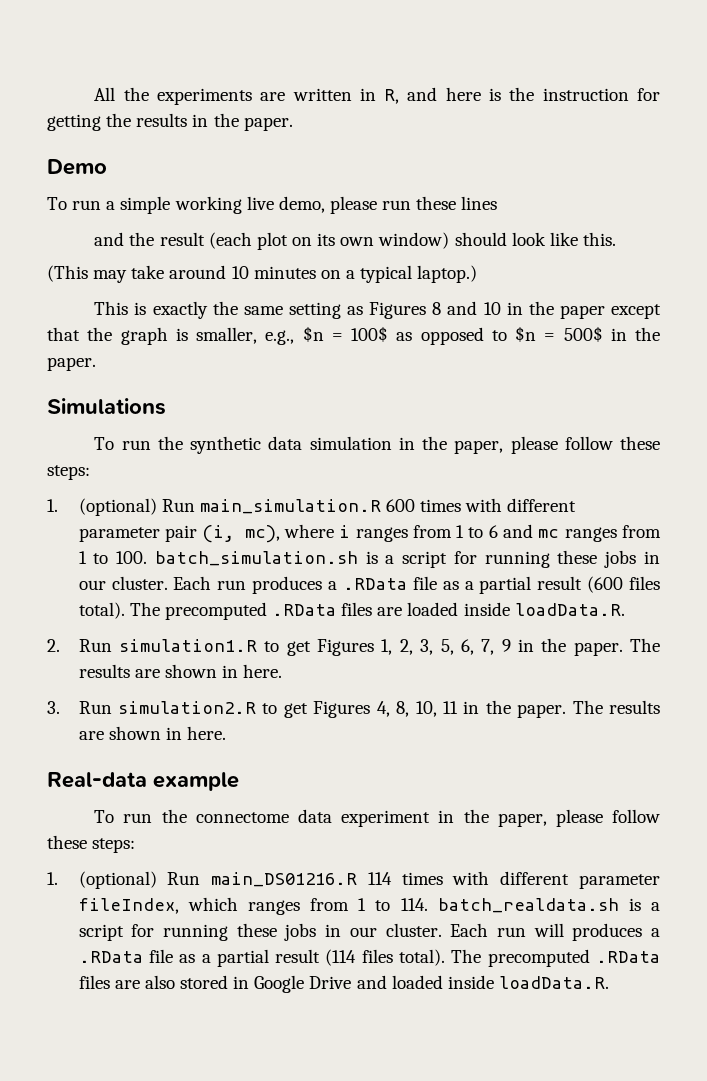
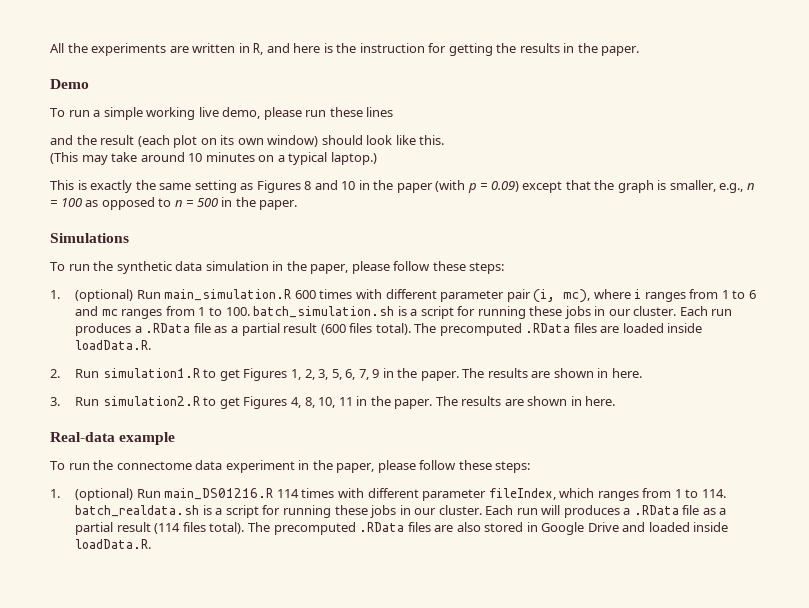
- This is exactly the same setting as Figures 8 and 10 in the paper except that the graph is smaller, e.g., $n = 100$ as opposed to $n = 500$ in the paper.
+ This is exactly the same setting as Figures 8 and 10 in the paper (with p = 0.09) except that the graph is smaller, e.g., n = 100 as opposed to n = 500 in the paper.

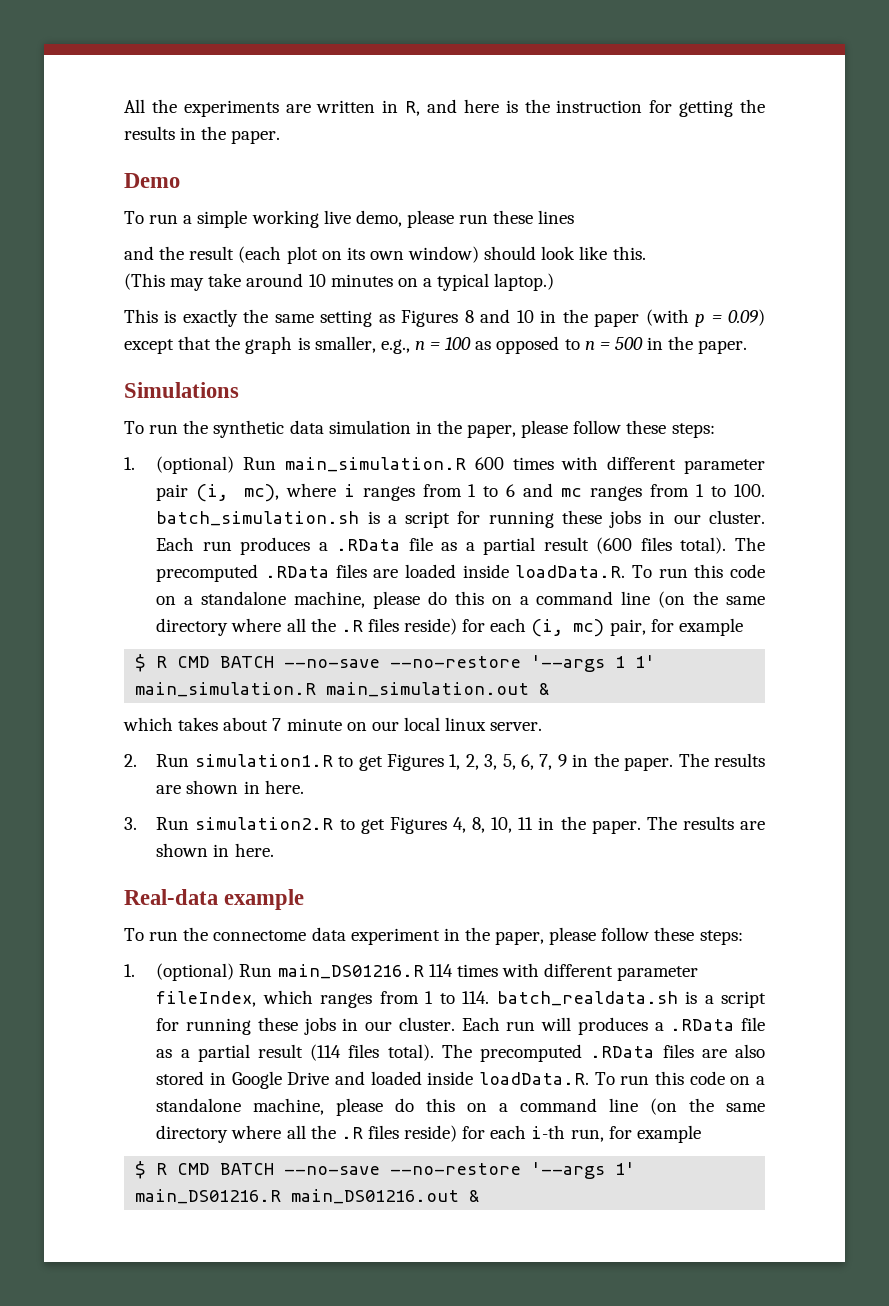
- The precomputed .RData files are loaded inside loadData.R.
+ The precomputed .RData files are loaded inside loadData.R. To run this code on a standalone machine, please do this on a command line (on the same directory where all the .R files reside) for each (i, mc) pair, for example
+ $ R CMD BATCH --no-save --no-restore '--args 1 1' main_simulation.R main_simulation.out &
+ which takes about 7 minute on our local linux server.
- The precomputed .RData files are also stored in Google Drive and loaded inside loadData.R.
+ The precomputed .RData files are also stored in Google Drive and loaded inside loadData.R. To run this code on a standalone machine, please do this on a command line (on the same directory where all the .R files reside) for each i-th run, for example
+ $ R CMD BATCH --no-save --no-restore '--args 1' main_DS01216.R main_DS01216.out &

